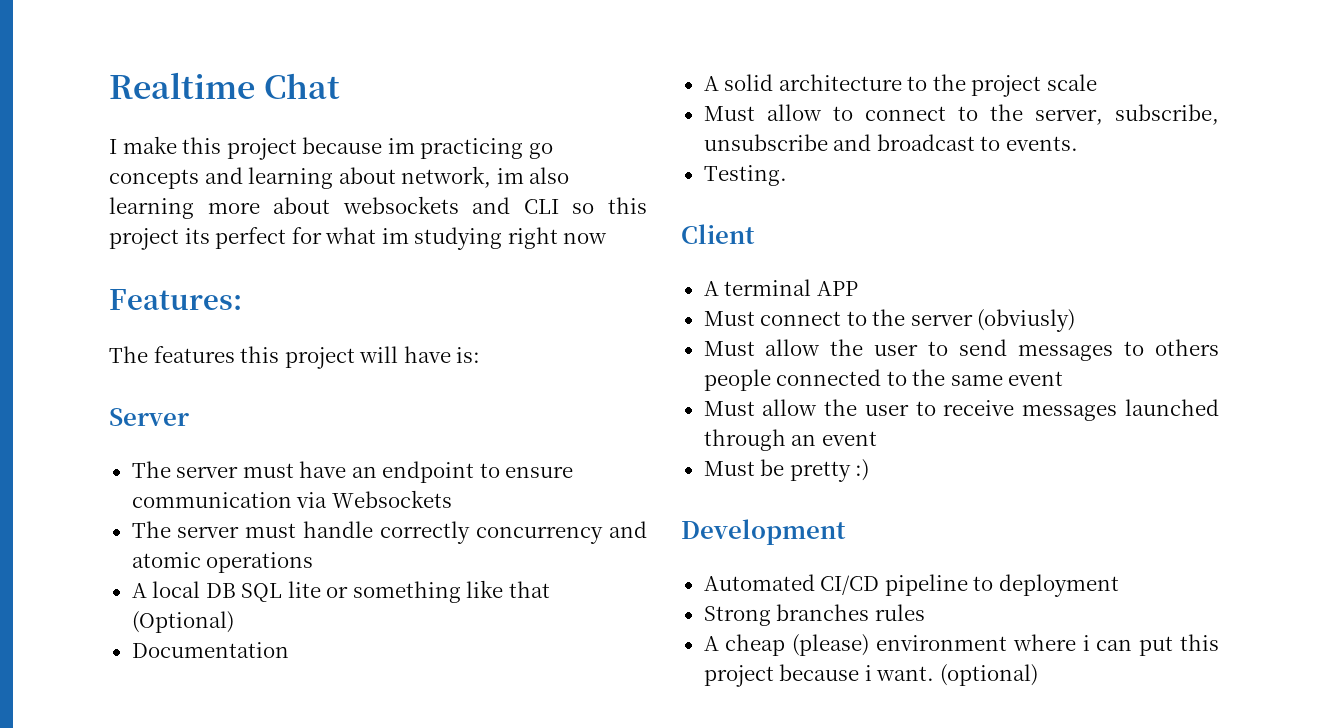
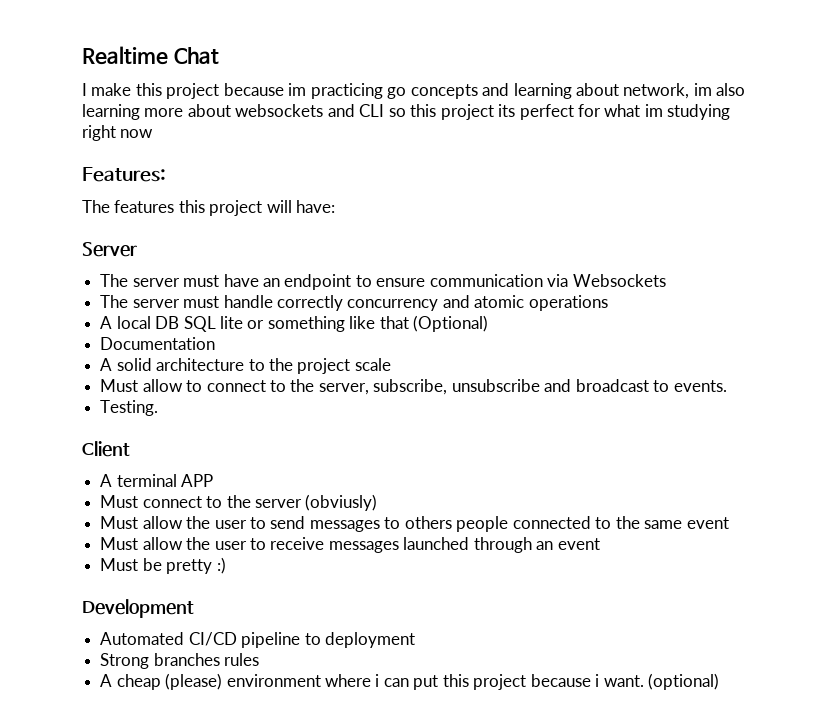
- The features this project will have is:
+ The features this project will have:

